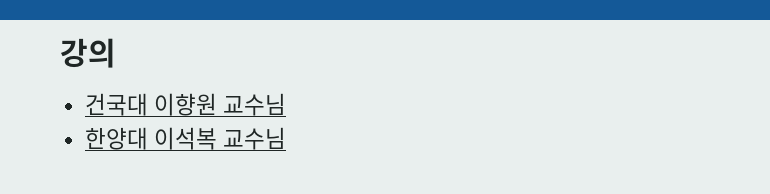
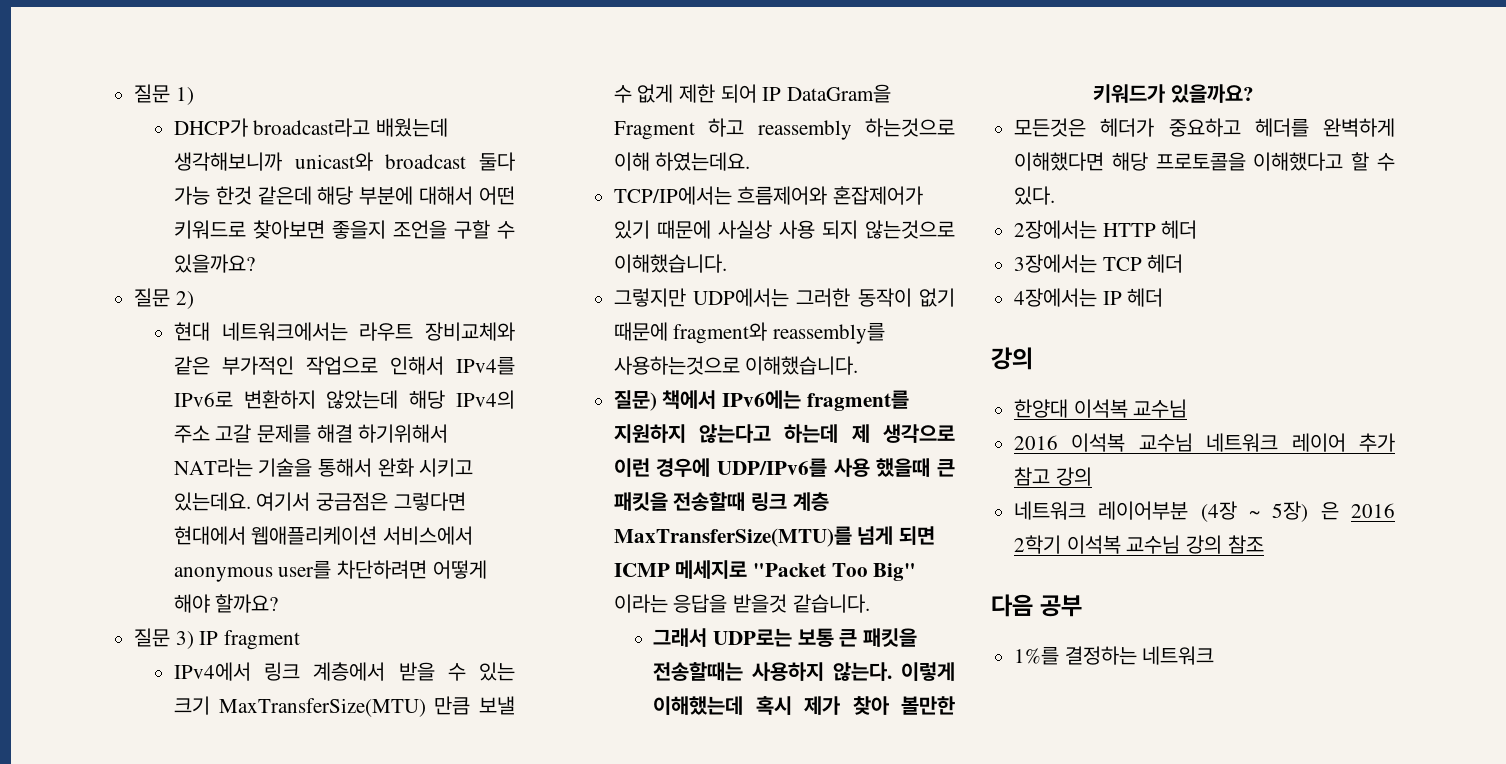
+ 질문 1)
+ DHCP가 broadcast라고 배웠는데 생각해보니까 unicast와 broadcast 둘다 가능 한것 같은데 해당 부분에 대해서 어떤 키워드로 찾아보면 좋을지 조언을 구할 수 있을까요?
+ 질문 2)
+ 현대 네트워크에서는 라우트 장비교체와 같은 부가적인 작업으로 인해서 IPv4를 IPv6로 변환하지 않았는데 해당 IPv4의 주소 고갈 문제를 해결 하기위해서 NAT라는 기술을 통해서 완화 시키고 있는데요. 여기서 궁금점은 그렇다면 현대에서 웹애플리케이션 서비스에서 anonymous user를 차단하려면 어떻게 해야 할까요?
+ 질문 3) IP fragment
+ IPv4에서 링크 계층에서 받을 수 있는 크기 MaxTransferSize(MTU) 만큼 보낼 수 없게 제한 되어 IP DataGram을 Fragment 하고 reassembly 하는것으로 이해 하였는데요.
+ TCP/IP에서는 흐름제어와 혼잡제어가 있기 때문에 사실상 사용 되지 않는것으로 이해했습니다.
+ 그렇지만 UDP에서는 그러한 동작이 없기 때문에 fragment와 reassembly를 사용하는것으로 이해했습니다.
+ 질문) 책에서 IPv6에는 fragment를 지원하지 않는다고 하는데 제 생각으로 이런 경우에 UDP/IPv6를 사용 했을때 큰 패킷을 전송할때 링크 계층 MaxTransferSize(MTU)를 넘게 되면 ICMP 메세지로 "Packet Too Big" 이라는 응답을 받을것 같습니다.
+ 그래서 UDP로는 보통 큰 패킷을 전송할때는 사용하지 않는다. 이렇게 이해했는데 혹시 제가 찾아 볼만한 키워드가 있을까요?
+ 모든것은 헤더가 중요하고 헤더를 완벽하게 이해했다면 해당 프로토콜을 이해했다고 할 수 있다.
+ 2장에서는 HTTP 헤더
+ 3장에서는 TCP 헤더
+ 4장에서는 IP 헤더
  강의
- 건국대 이향원 교수님
  한양대 이석복 교수님
+ 2016 이석복 교수님 네트워크 레이어 추가 참고 강의
+ 네트워크 레이어부분 (4장 ~ 5장) 은 2016 2학기 이석복 교수님 강의 참조
+ 다음 공부
+ 1%를 결정하는 네트워크

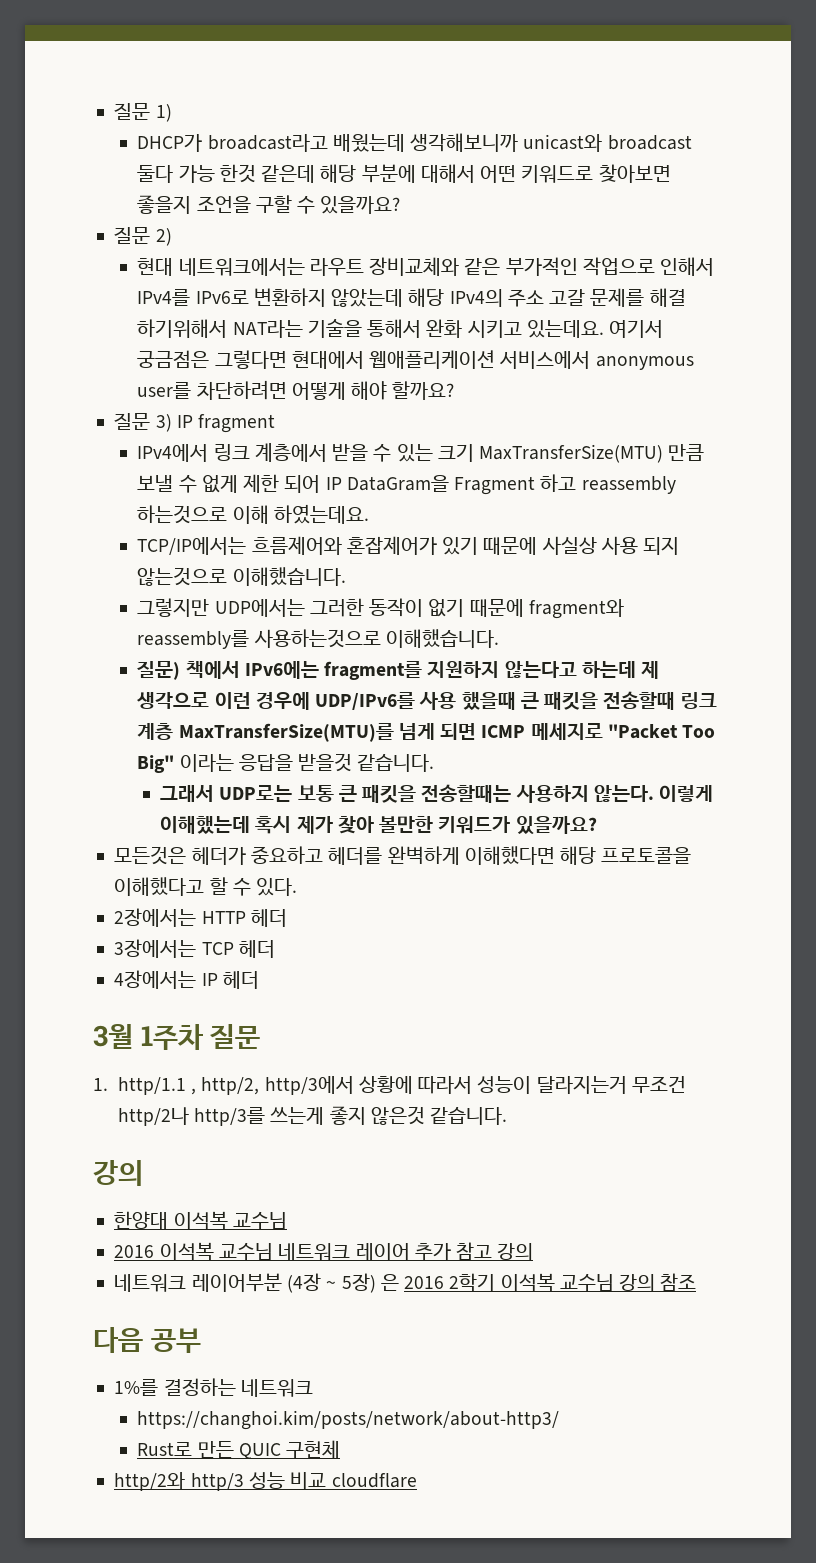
+ 3월 1주차 질문
+ 1. http/1.1 , http/2, http/3에서 상황에 따라서 성능이 달라지는거 무조건 http/2나 http/3를 쓰는게 좋지 않은것 같습니다.
+ https://changhoi.kim/posts/network/about-http3/
+ Rust로 만든 QUIC 구현체
+ http/2와 http/3 성능 비교 cloudflare

